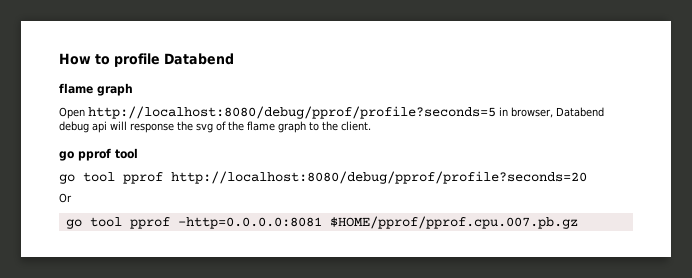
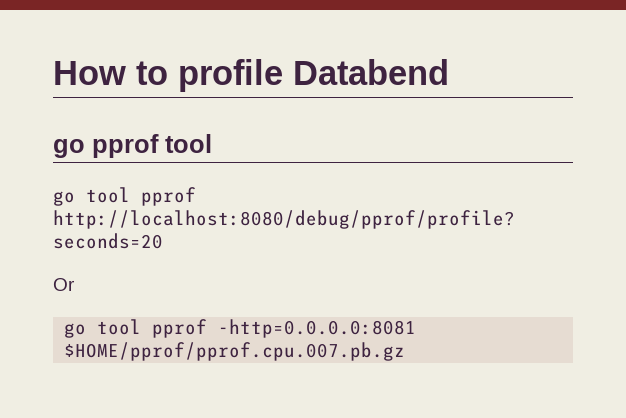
  How to profile Databend
- flame graph
- Open http://localhost:8080/debug/pprof/profile?seconds=5 in browser, Databend debug api will response the svg of the flame graph to the client.

